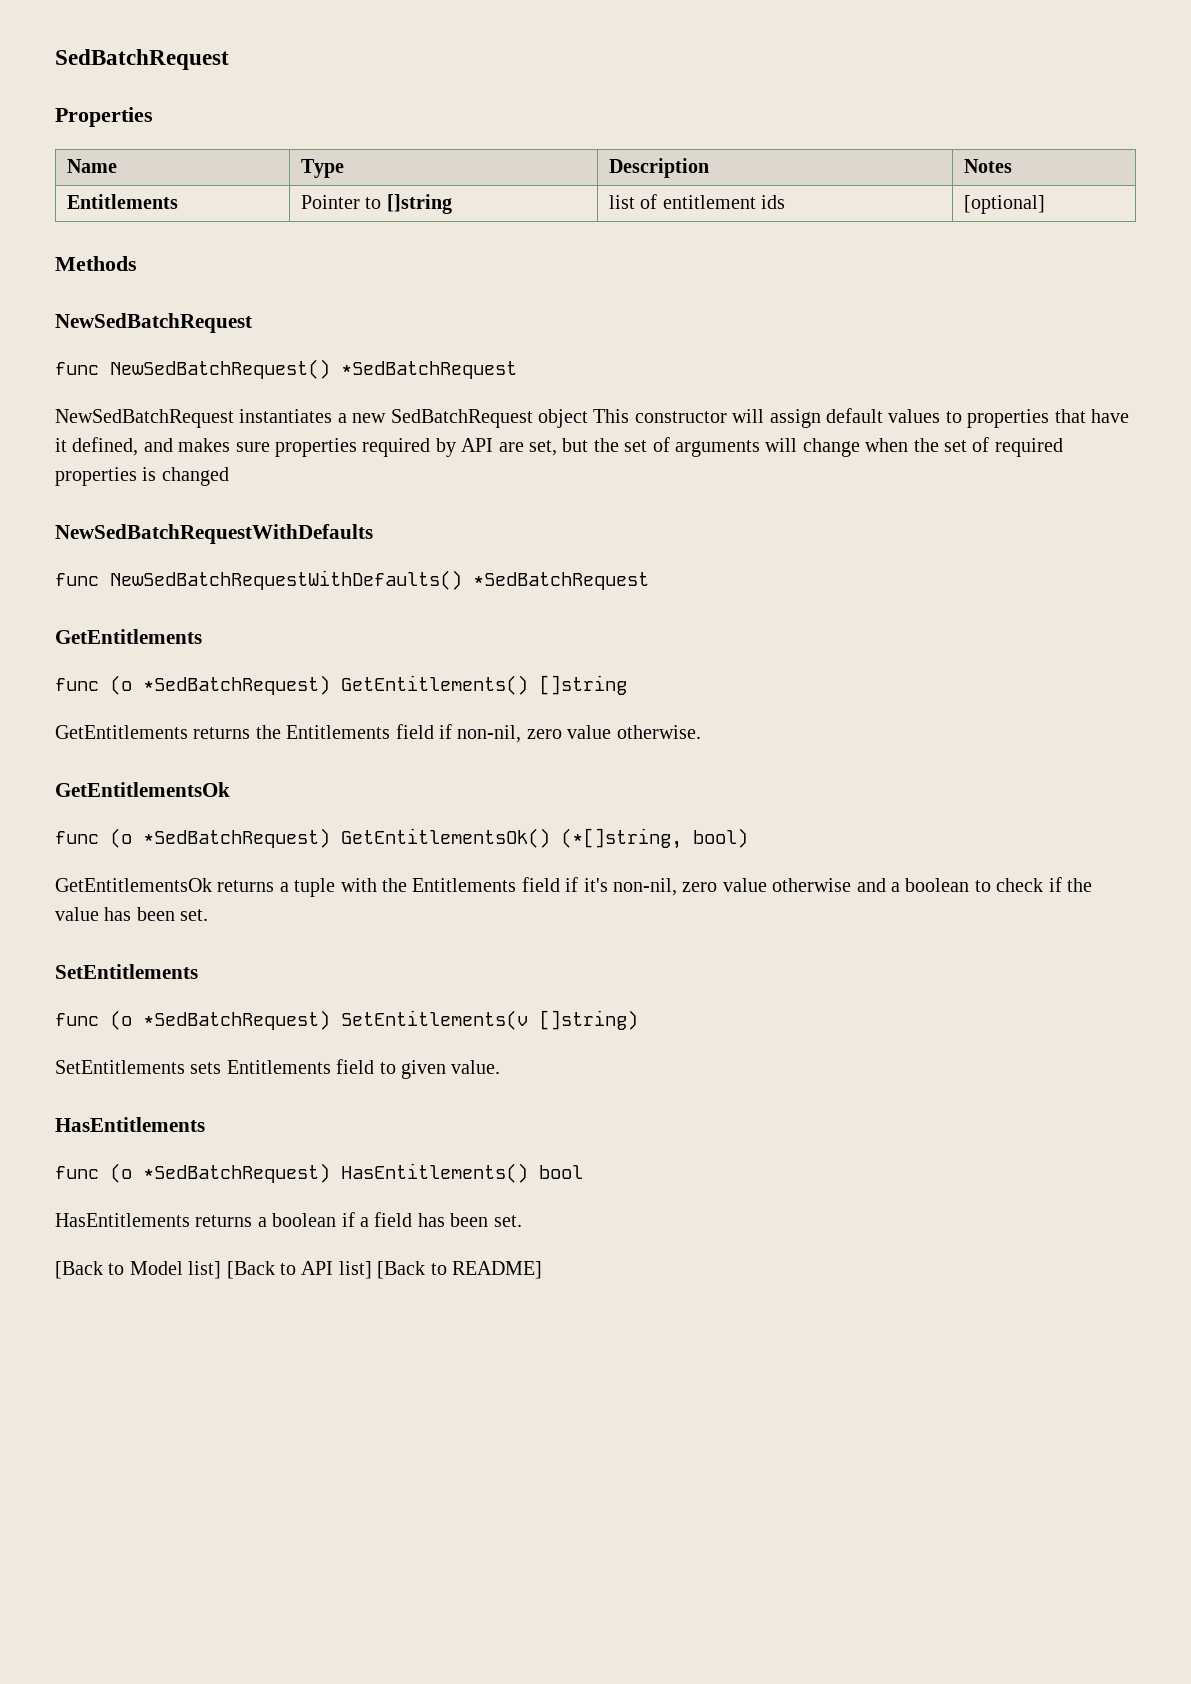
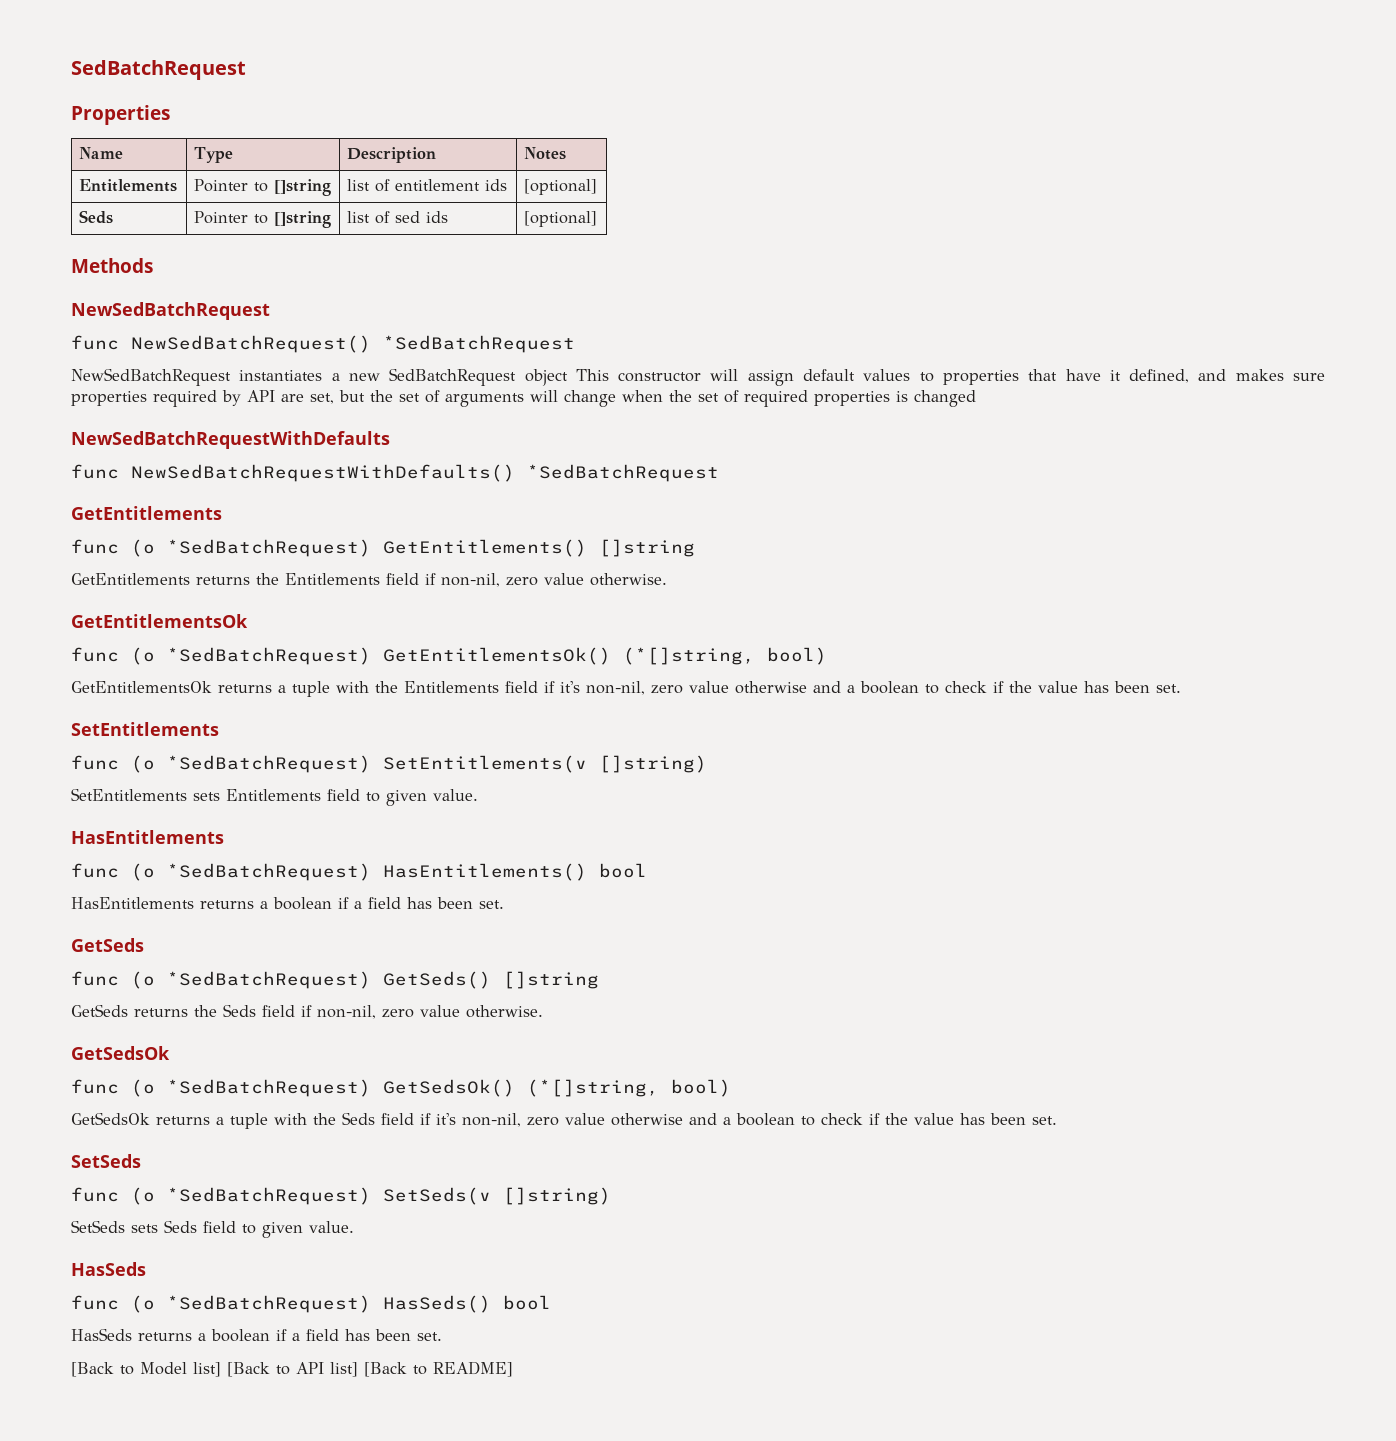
+ Seds | Pointer to []string | list of sed ids | [optional]
  HasEntitlements returns a boolean if a field has been set.
+ GetSeds
+ func (o *SedBatchRequest) GetSeds() []string
+ GetSeds returns the Seds field if non-nil, zero value otherwise.
+ GetSedsOk
+ func (o *SedBatchRequest) GetSedsOk() (*[]string, bool)
+ GetSedsOk returns a tuple with the Seds field if it's non-nil, zero value otherwise and a boolean to check if the value has been set.
+ SetSeds
+ func (o *SedBatchRequest) SetSeds(v []string)
+ SetSeds sets Seds field to given value.
+ HasSeds
+ func (o *SedBatchRequest) HasSeds() bool
+ HasSeds returns a boolean if a field has been set.

